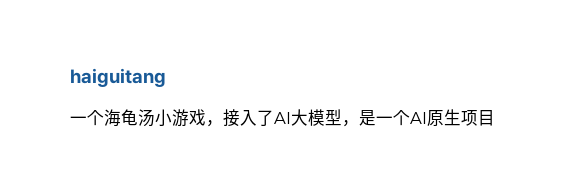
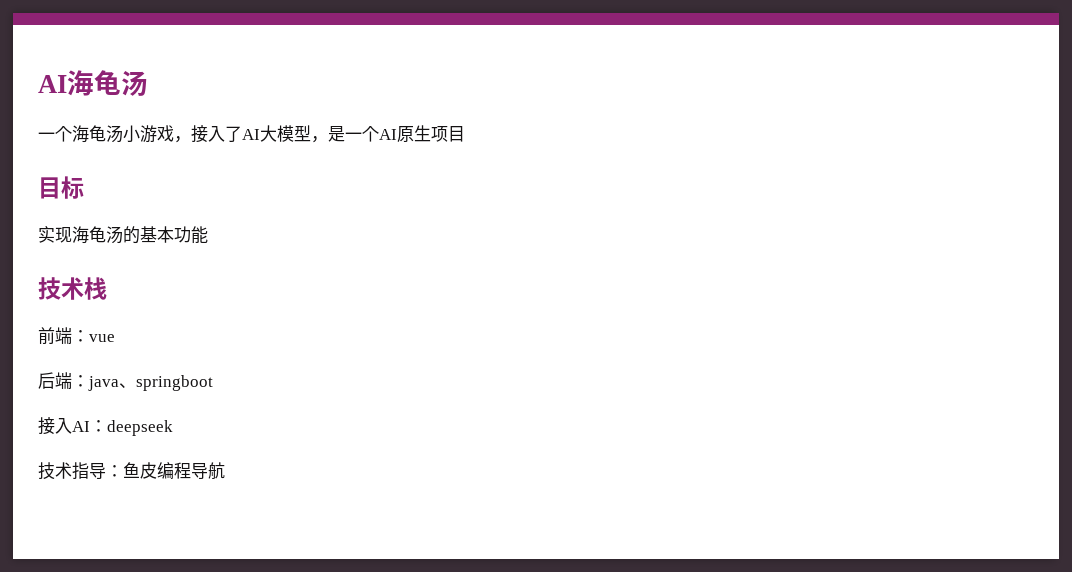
- haiguitang
+ AI海龟汤
+ 目标
+ 实现海龟汤的基本功能
+ 技术栈
+ 前端：vue
+ 后端：java、springboot
+ 接入AI：deepseek
+ 技术指导：鱼皮编程导航

